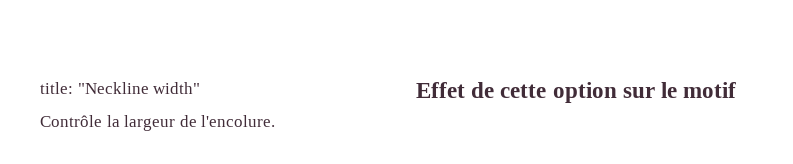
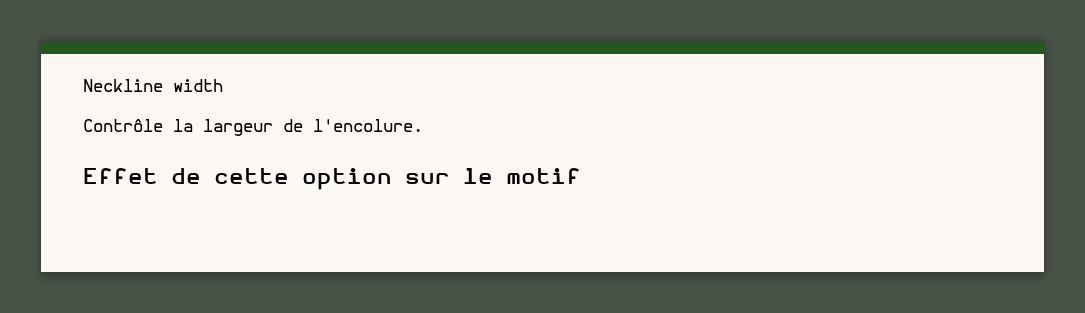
- title: "Neckline width"
+ Neckline width

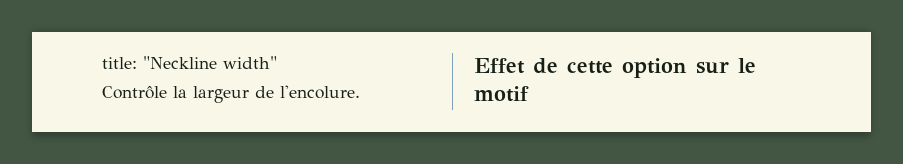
- Neckline width
+ title: "Neckline width"

